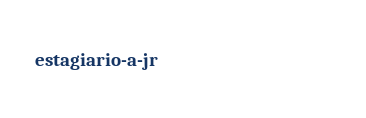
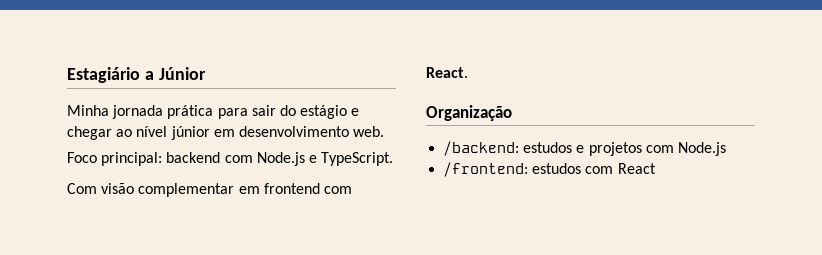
- estagiario-a-jr
+ Estagiário a Júnior
+ Minha jornada prática para sair do estágio e chegar ao nível júnior em desenvolvimento web.
+ Foco principal: backend com Node.js e TypeScript.
+ Com visão complementar em frontend com React.
+ Organização
+ /backend: estudos e projetos com Node.js
+ /frontend: estudos com React

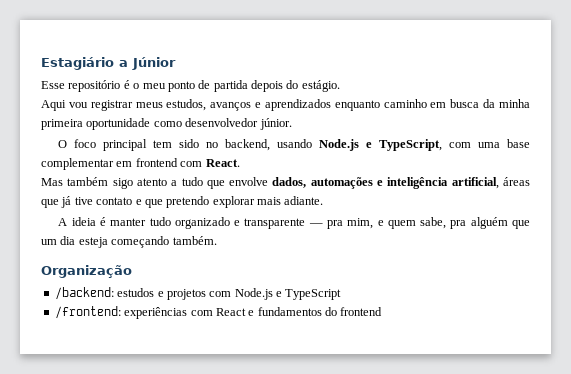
- Minha jornada prática para sair do estágio e chegar ao nível júnior em desenvolvimento web.
- Foco principal: backend com Node.js e TypeScript.
- Com visão complementar em frontend com React.
+ Esse repositório é o meu ponto de partida depois do estágio.
+ Aqui vou registrar meus estudos, avanços e aprendizados enquanto caminho em busca da minha primeira oportunidade como desenvolvedor júnior.
+ O foco principal tem sido no backend, usando Node.js e TypeScript, com uma base complementar em frontend com React.
+ Mas também sigo atento a tudo que envolve dados, automações e inteligência artificial, áreas que já tive contato e que pretendo explorar mais adiante.
+ A ideia é manter tudo organizado e transparente — pra mim, e quem sabe, pra alguém que um dia esteja começando também.
- /backend: estudos e projetos com Node.js
+ /backend: estudos e projetos com Node.js e TypeScript
- /frontend: estudos com React
+ /frontend: experiências com React e fundamentos do frontend

